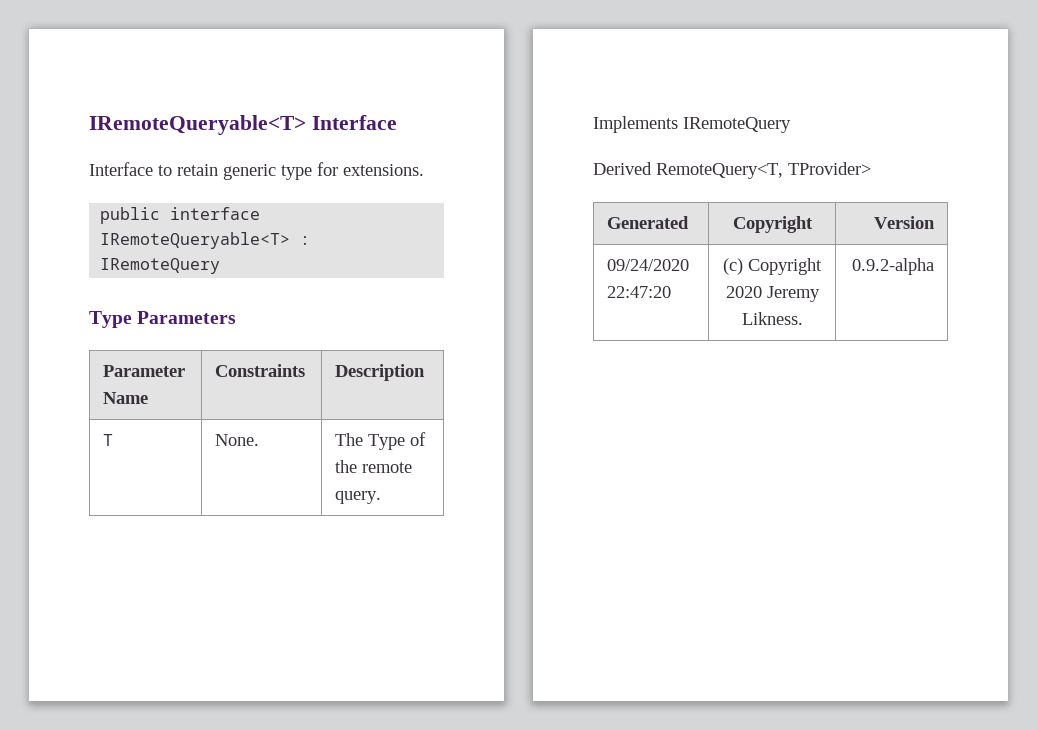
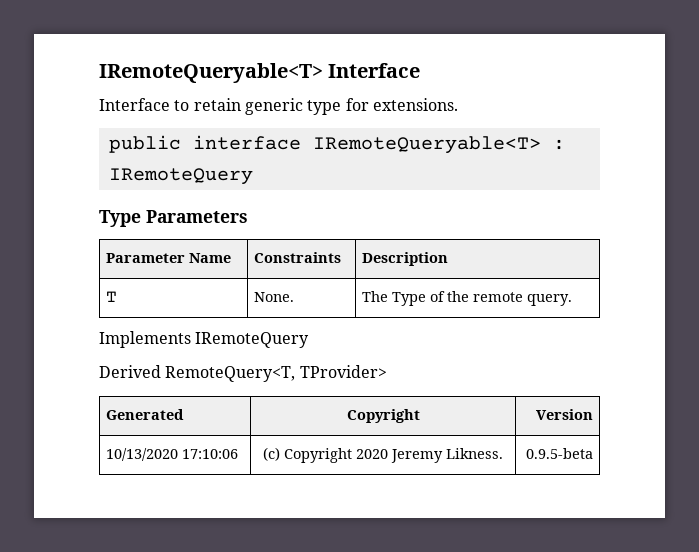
- 09/24/2020 22:47:20 | (c) Copyright 2020 Jeremy Likness. | 0.9.2-alpha
+ 10/13/2020 17:10:06 | (c) Copyright 2020 Jeremy Likness. | 0.9.5-beta

